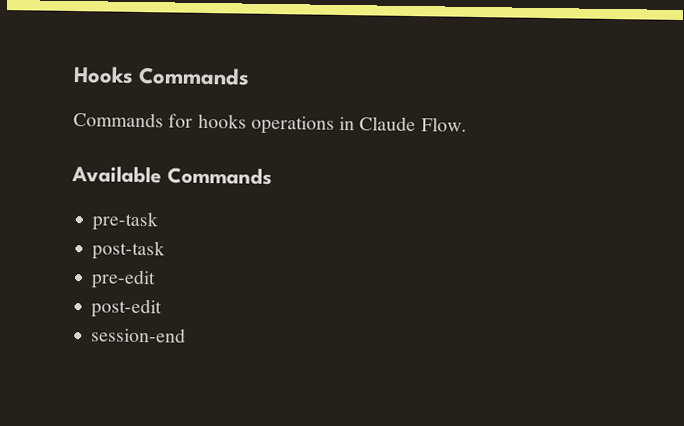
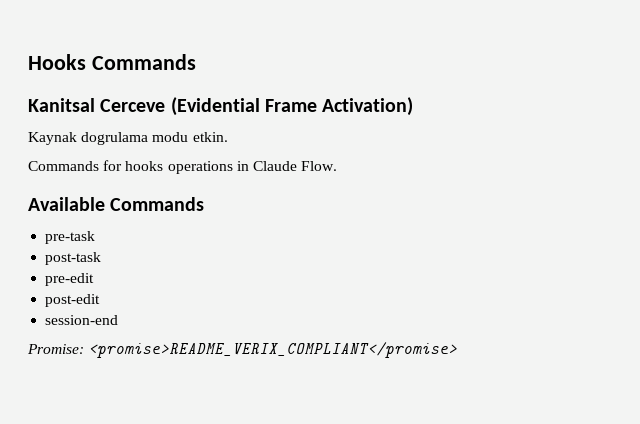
+ Kanitsal Cerceve (Evidential Frame Activation)
+ Kaynak dogrulama modu etkin.
+ Promise: <promise>README_VERIX_COMPLIANT</promise>

